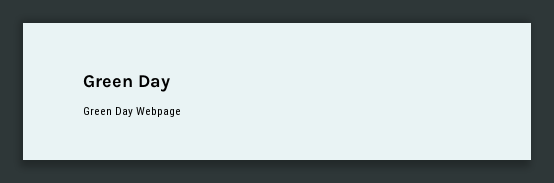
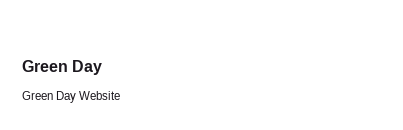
- Green Day Webpage
+ Green Day Website

